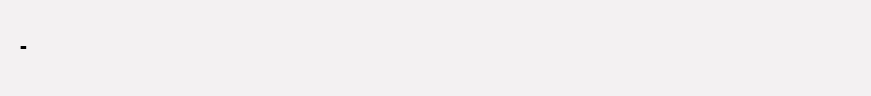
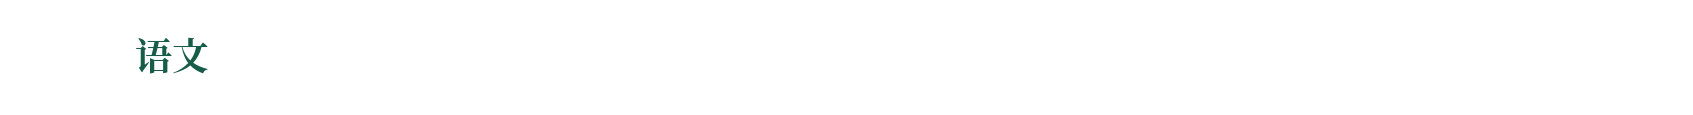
- -
+ 语文

